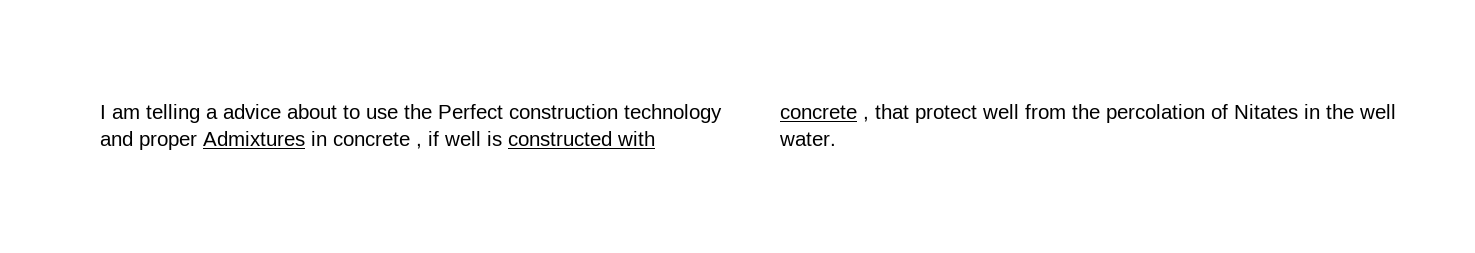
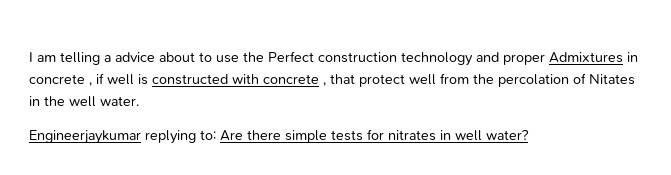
+ Engineerjaykumar replying to: Are there simple tests for nitrates in well water?

